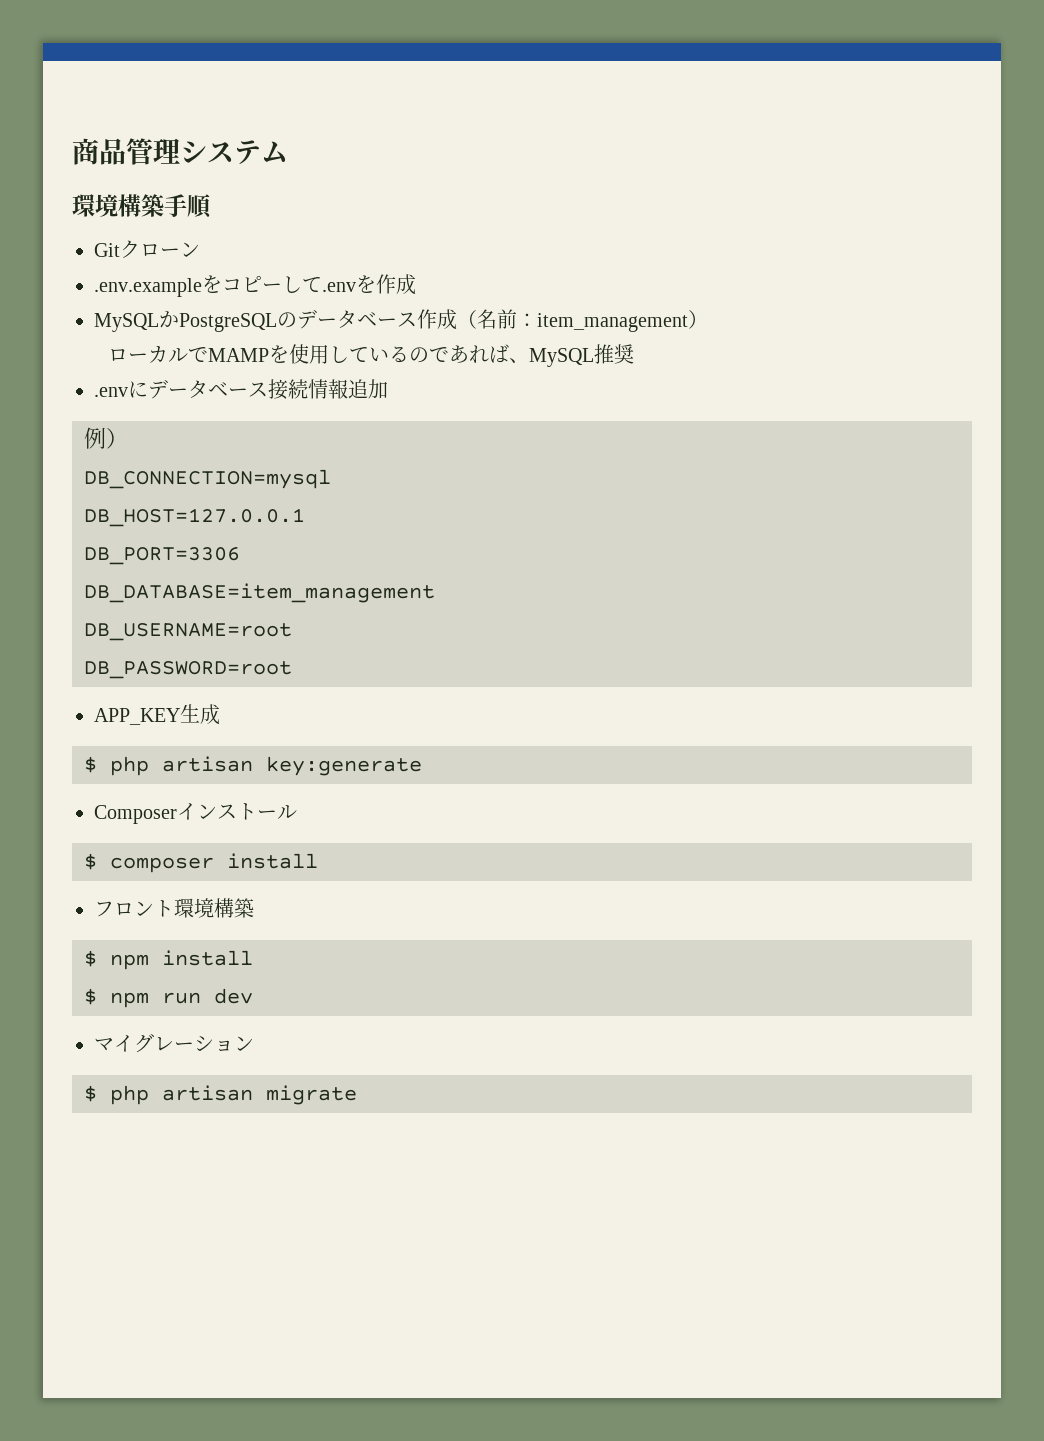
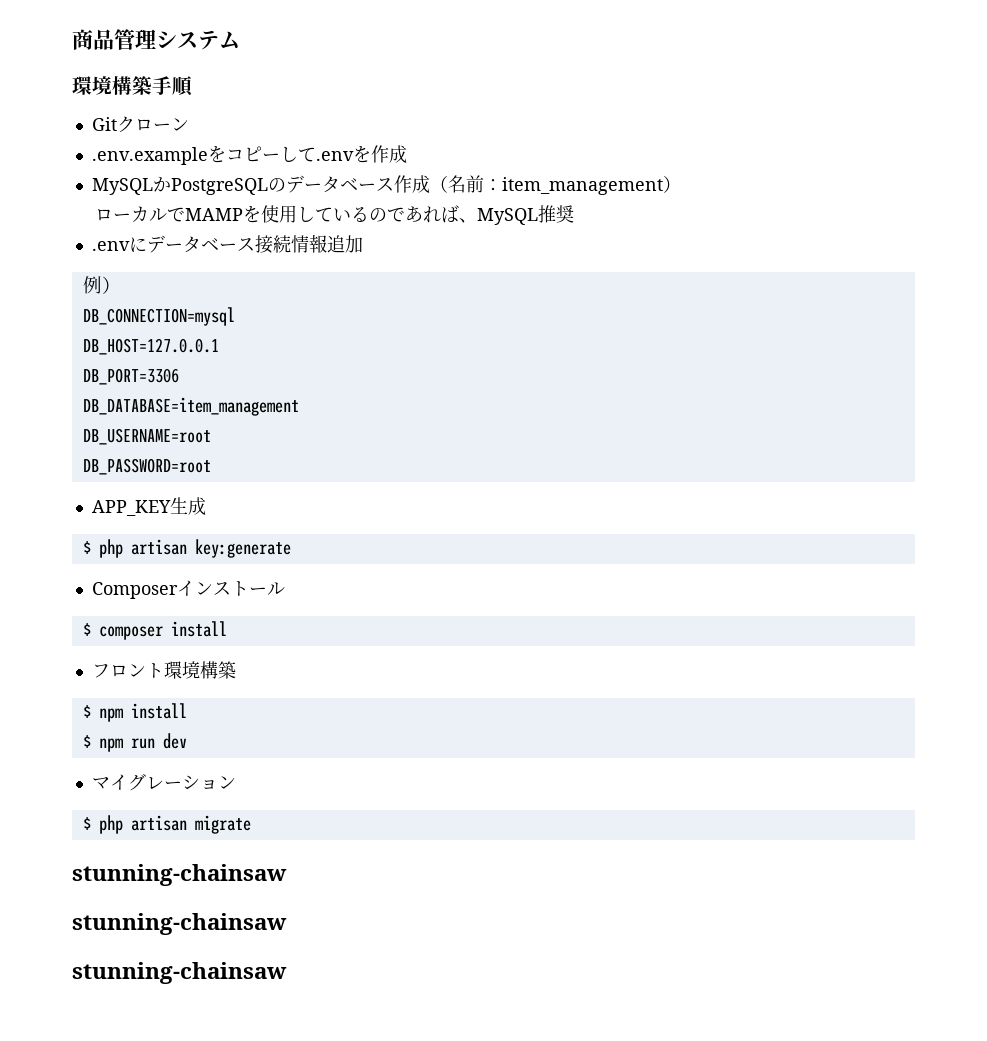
  $ php artisan migrate
+ stunning-chainsaw
+ stunning-chainsaw
+ stunning-chainsaw

